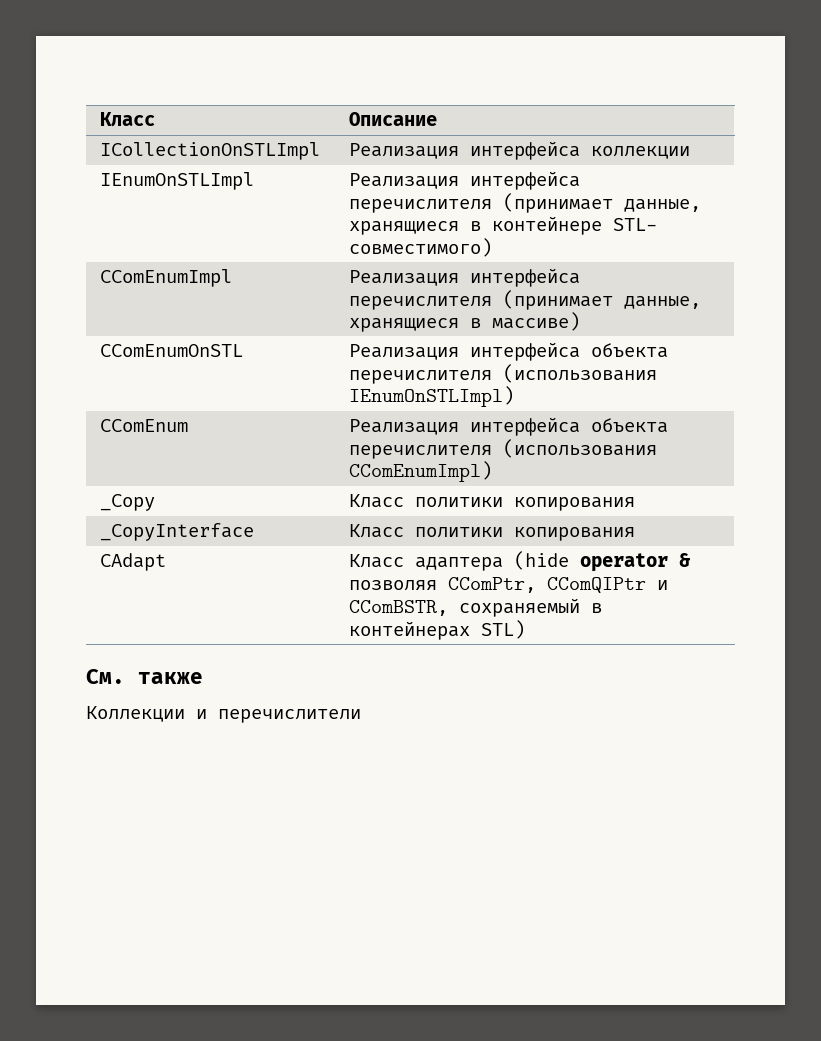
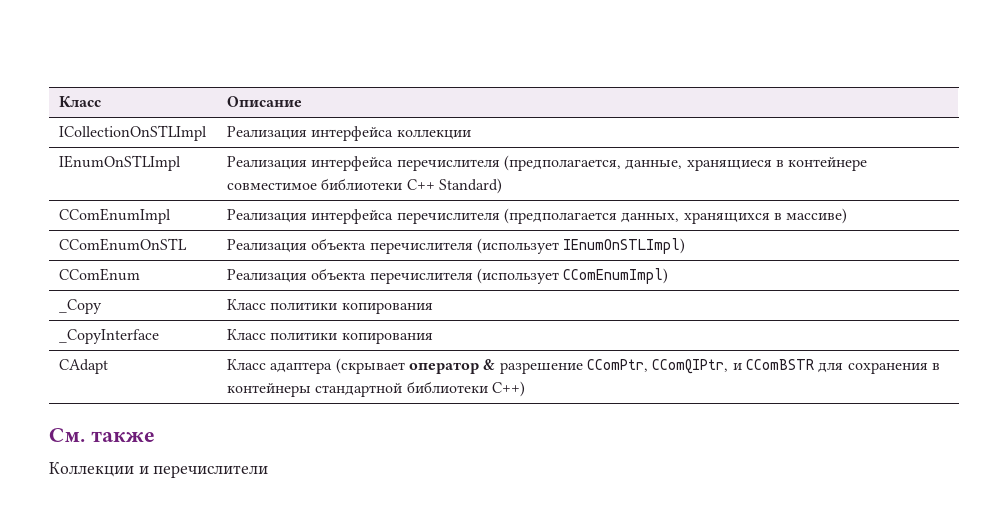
- IEnumOnSTLImpl | Реализация интерфейса перечислителя (принимает данные, хранящиеся в контейнере STL- совместимого)
+ IEnumOnSTLImpl | Реализация интерфейса перечислителя (предполагается, данные, хранящиеся в контейнере совместимое библиотеки C++ Standard)
- CComEnumImpl | Реализация интерфейса перечислителя (принимает данные, хранящиеся в массиве)
+ CComEnumImpl | Реализация интерфейса перечислителя (предполагается данных, хранящихся в массиве)
- CComEnumOnSTL | Реализация интерфейса объекта перечислителя (использования IEnumOnSTLImpl)
+ CComEnumOnSTL | Реализация объекта перечислителя (использует IEnumOnSTLImpl)
- CComEnum | Реализация интерфейса объекта перечислителя (использования CComEnumImpl)
+ CComEnum | Реализация объекта перечислителя (использует CComEnumImpl)
- CAdapt | Класс адаптера (hide operator & позволяя CComPtr, CComQIPtr и CComBSTR, сохраняемый в контейнерах STL)
+ CAdapt | Класс адаптера (скрывает оператор & разрешение CComPtr, CComQIPtr, и CComBSTR для сохранения в контейнеры стандартной библиотеки C++)

